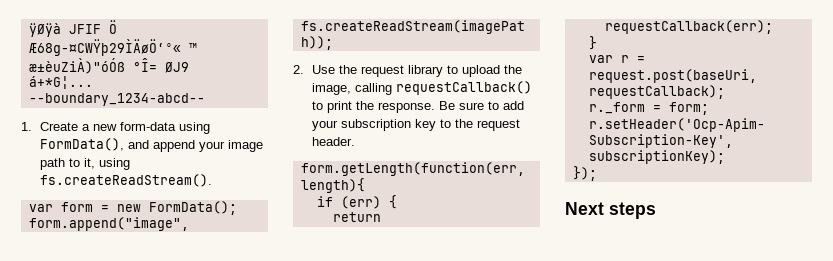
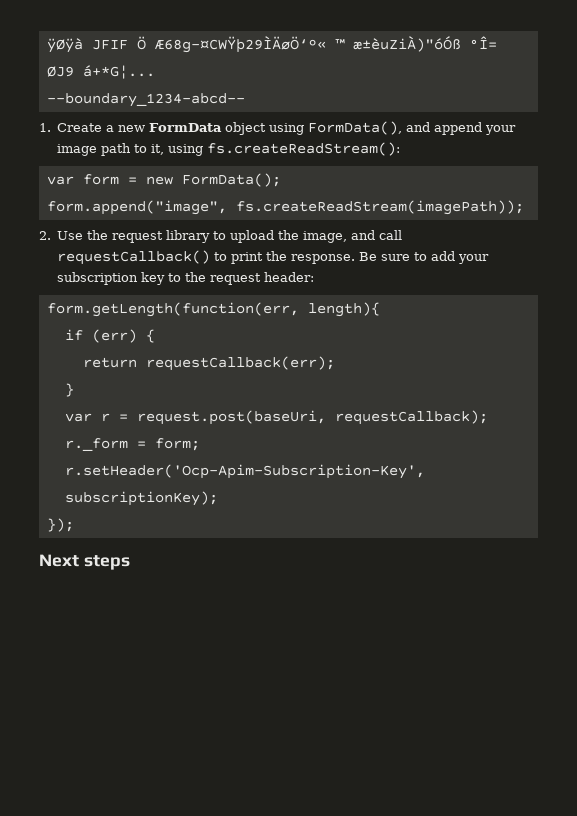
- 1. Create a new form-data using FormData(), and append your image path to it, using fs.createReadStream().
+ 1. Create a new FormData object using FormData(), and append your image path to it, using fs.createReadStream():
- 2. Use the request library to upload the image, calling requestCallback() to print the response.
+ 2. Use the request library to upload the image, and call requestCallback() to print the response.
- Be sure to add your subscription key to the request header.
+ Be sure to add your subscription key to the request header:

